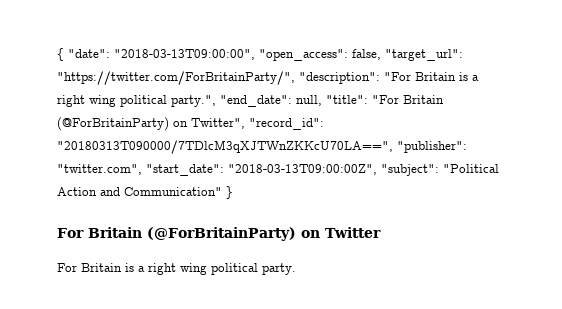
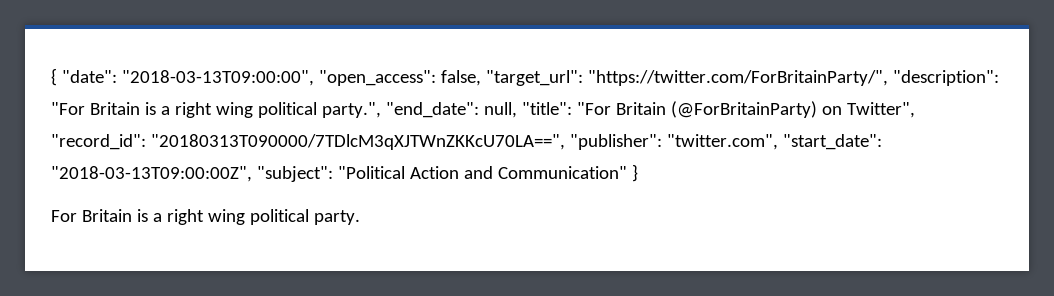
- For Britain (@ForBritainParty) on Twitter

